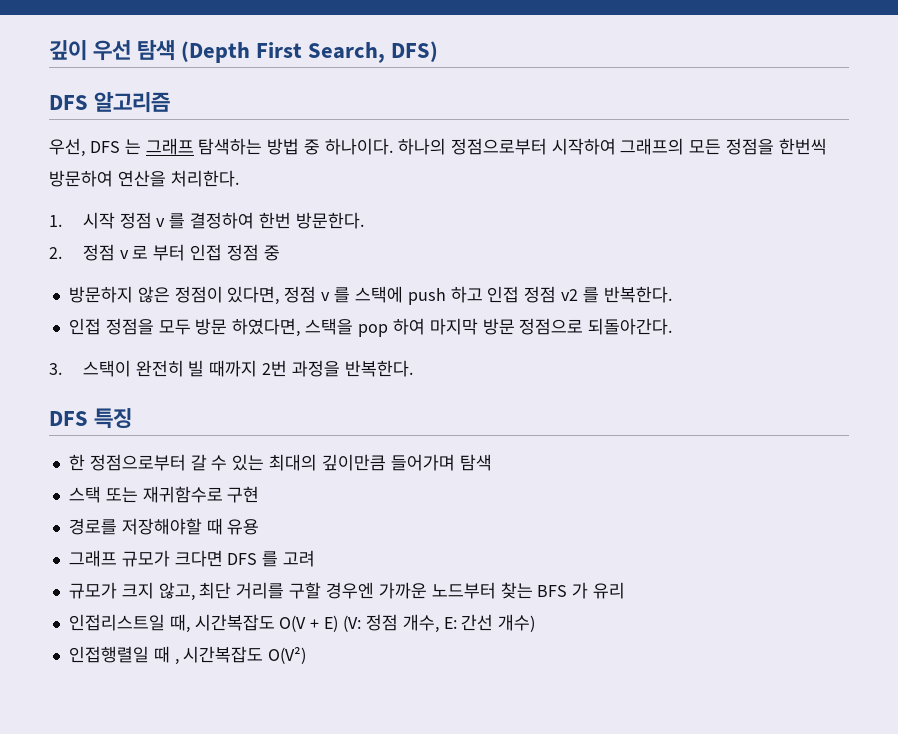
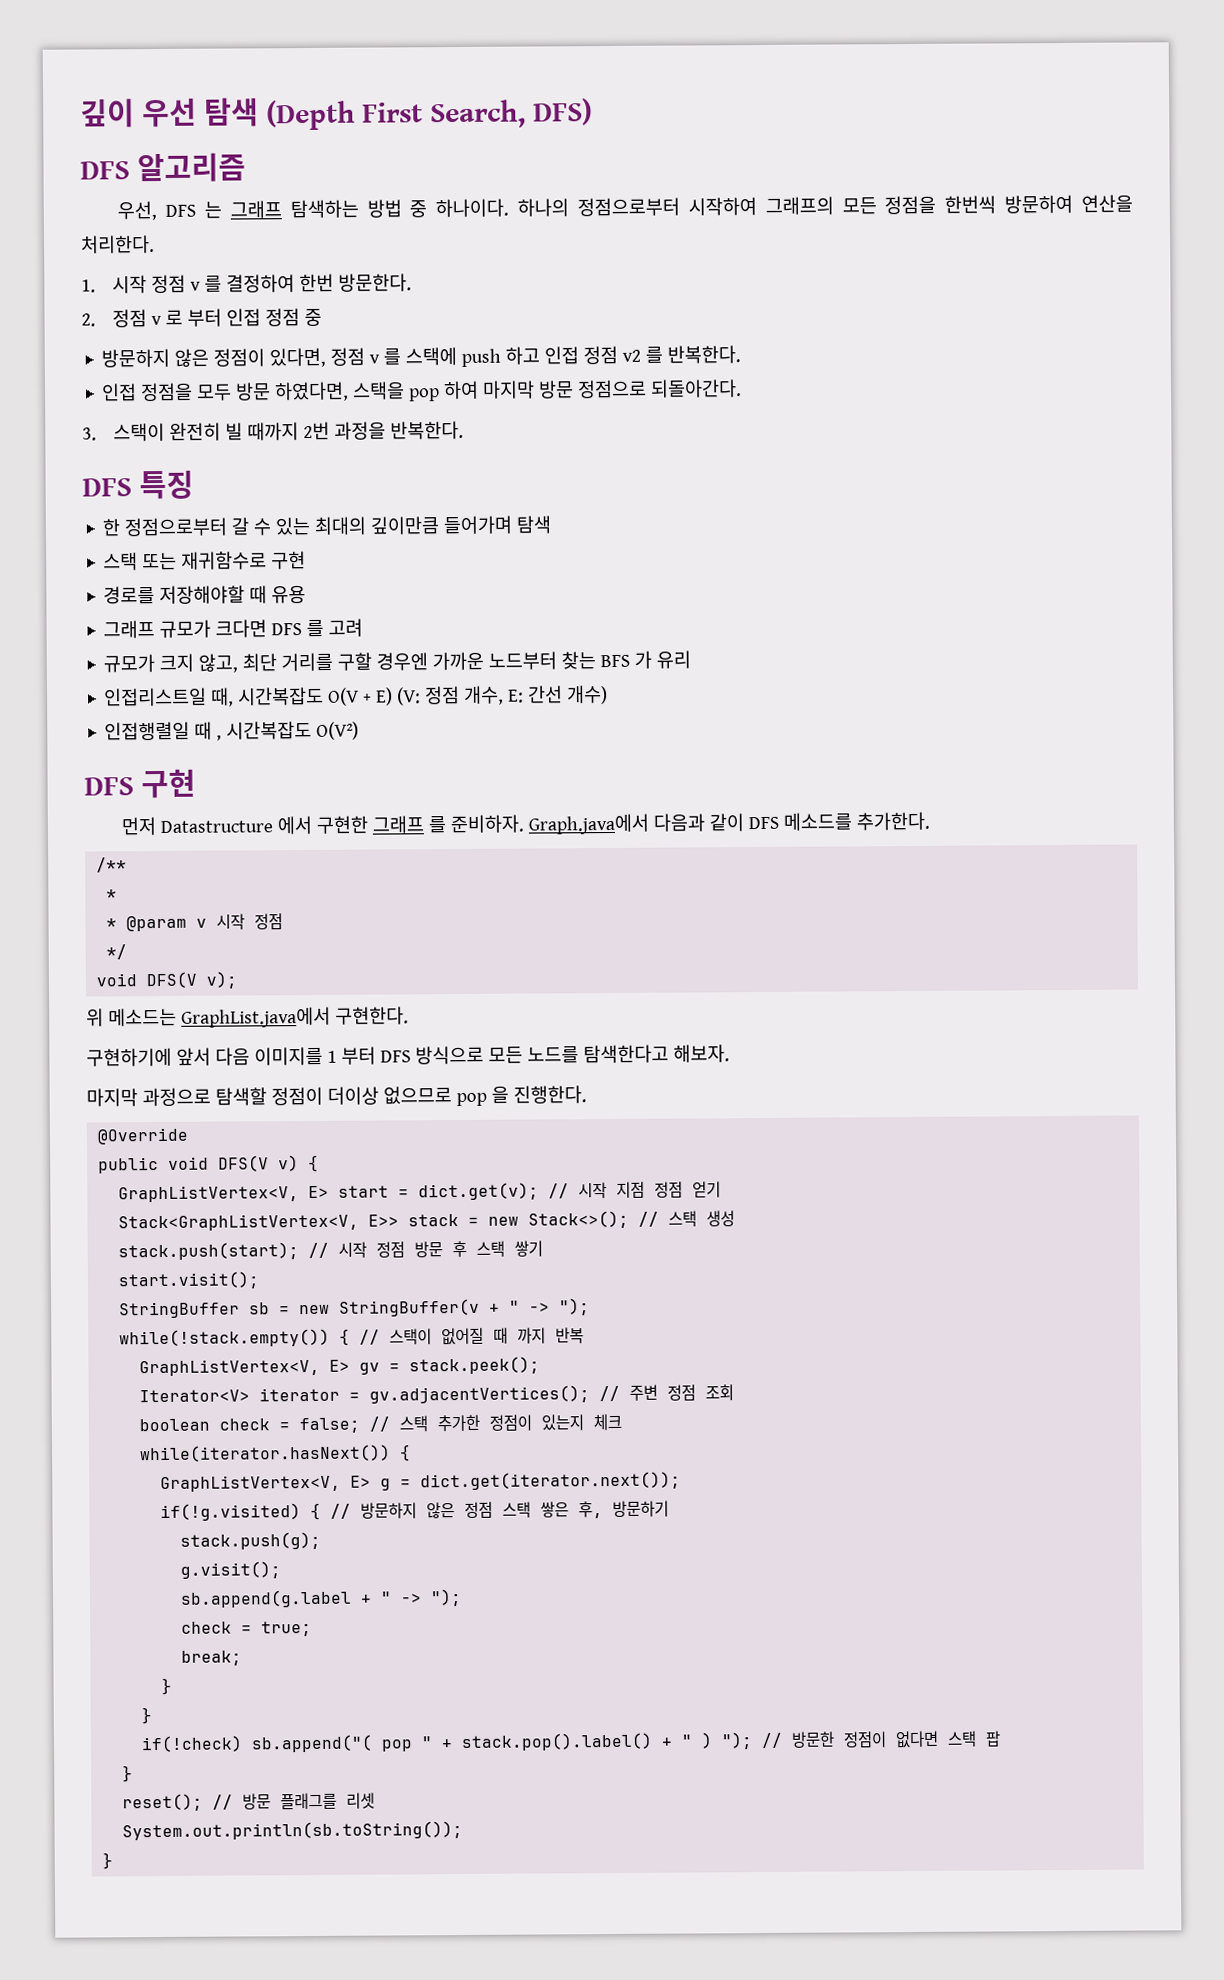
+ DFS 구현
+ 먼저 Datastructure 에서 구현한 그래프 를 준비하자. Graph.java에서 다음과 같이 DFS 메소드를 추가한다.
+ /**
+ *
+ * @param v 시작 정점
+ */
+ void DFS(V v);
+ 위 메소드는 GraphList.java에서 구현한다.
+ 구현하기에 앞서 다음 이미지를 1 부터 DFS 방식으로 모든 노드를 탐색한다고 해보자.
+ 마지막 과정으로 탐색할 정점이 더이상 없으므로 pop 을 진행한다.
+ @Override
+ public void DFS(V v) {
+ GraphListVertex<V, E> start = dict.get(v); // 시작 지점 정점 얻기
+ Stack<GraphListVertex<V, E>> stack = new Stack<>(); // 스택 생성
+ stack.push(start); // 시작 정점 방문 후 스택 쌓기
+ start.visit();
+ StringBuffer sb = new StringBuffer(v + " -> ");
+ while(!stack.empty()) { // 스택이 없어질 때 까지 반복
+ GraphListVertex<V, E> gv = stack.peek();
+ Iterator<V> iterator = gv.adjacentVertices(); // 주변 정점 조회
+ boolean check = false; // 스택 추가한 정점이 있는지 체크
+ while(iterator.hasNext()) {
+ GraphListVertex<V, E> g = dict.get(iterator.next());
+ if(!g.visited) { // 방문하지 않은 정점 스택 쌓은 후, 방문하기
+ stack.push(g);
+ g.visit();
+ sb.append(g.label + " -> ");
+ check = true;
+ break;
+ }
+ }
+ if(!check) sb.append("( pop " + stack.pop().label() + " ) "); // 방문한 정점이 없다면 스택 팝
+ }
+ reset(); // 방문 플래그를 리셋
+ System.out.println(sb.toString());
+ }

